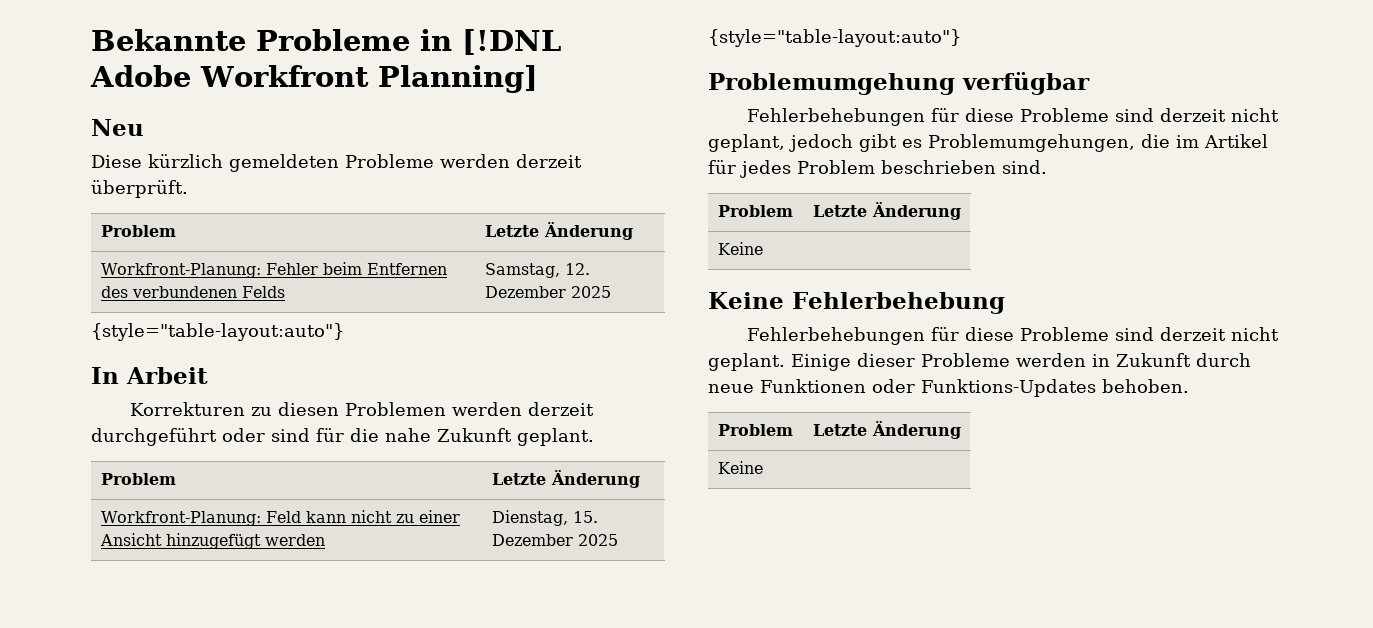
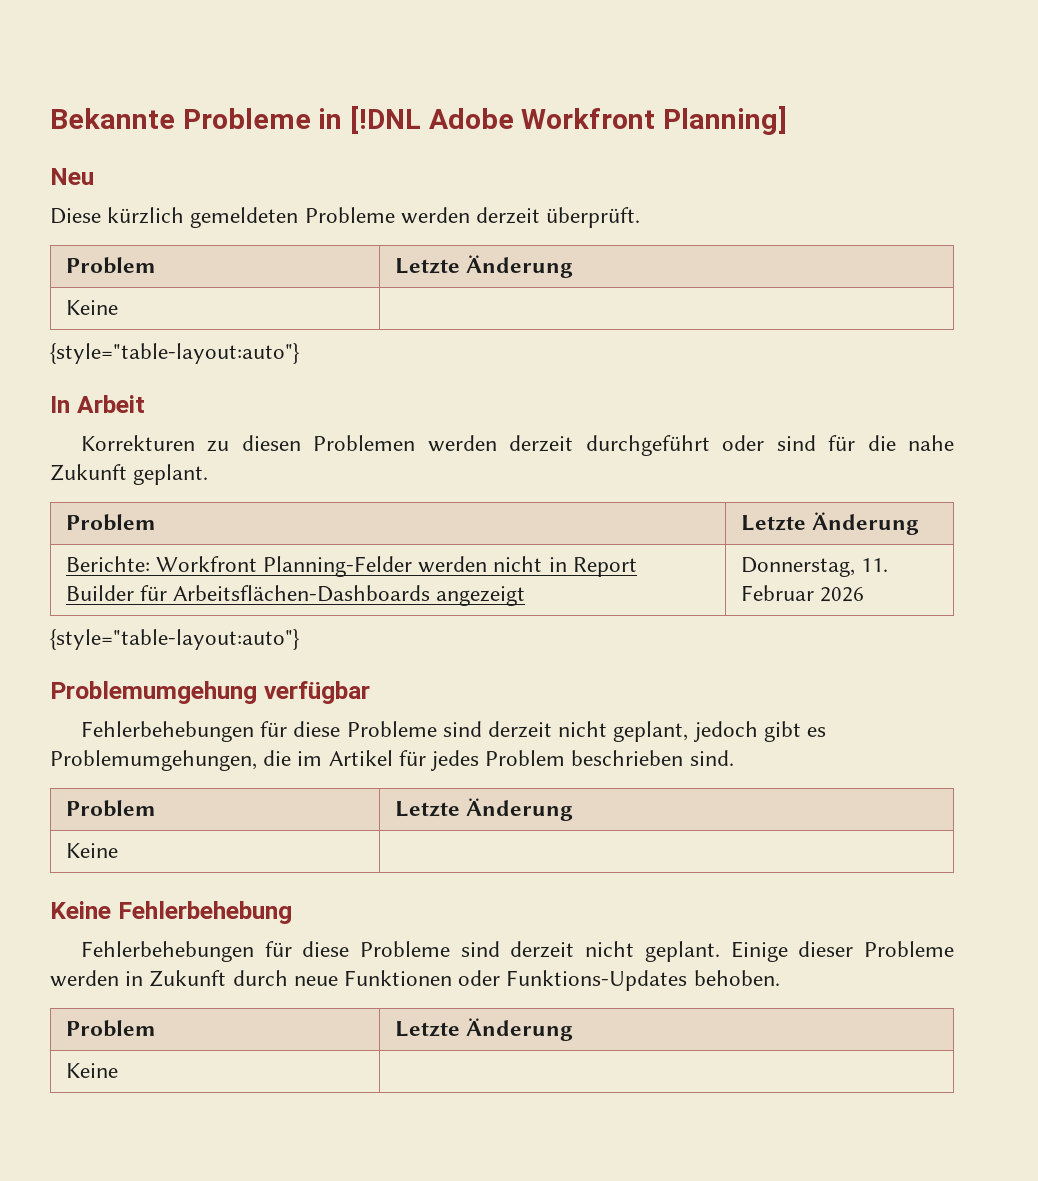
  Diese kürzlich gemeldeten Probleme werden derzeit überprüft.
  Problem | Letzte Änderung
- Workfront-Planung: Fehler beim Entfernen des verbundenen Felds | Samstag, 12. Dezember 2025
+ Keine |
- Workfront-Planung: Feld kann nicht zu einer Ansicht hinzugefügt werden | Dienstag, 15. Dezember 2025
+ Berichte: Workfront Planning-Felder werden nicht in Report Builder für Arbeitsflächen-Dashboards angezeigt | Donnerstag, 11. Februar 2026

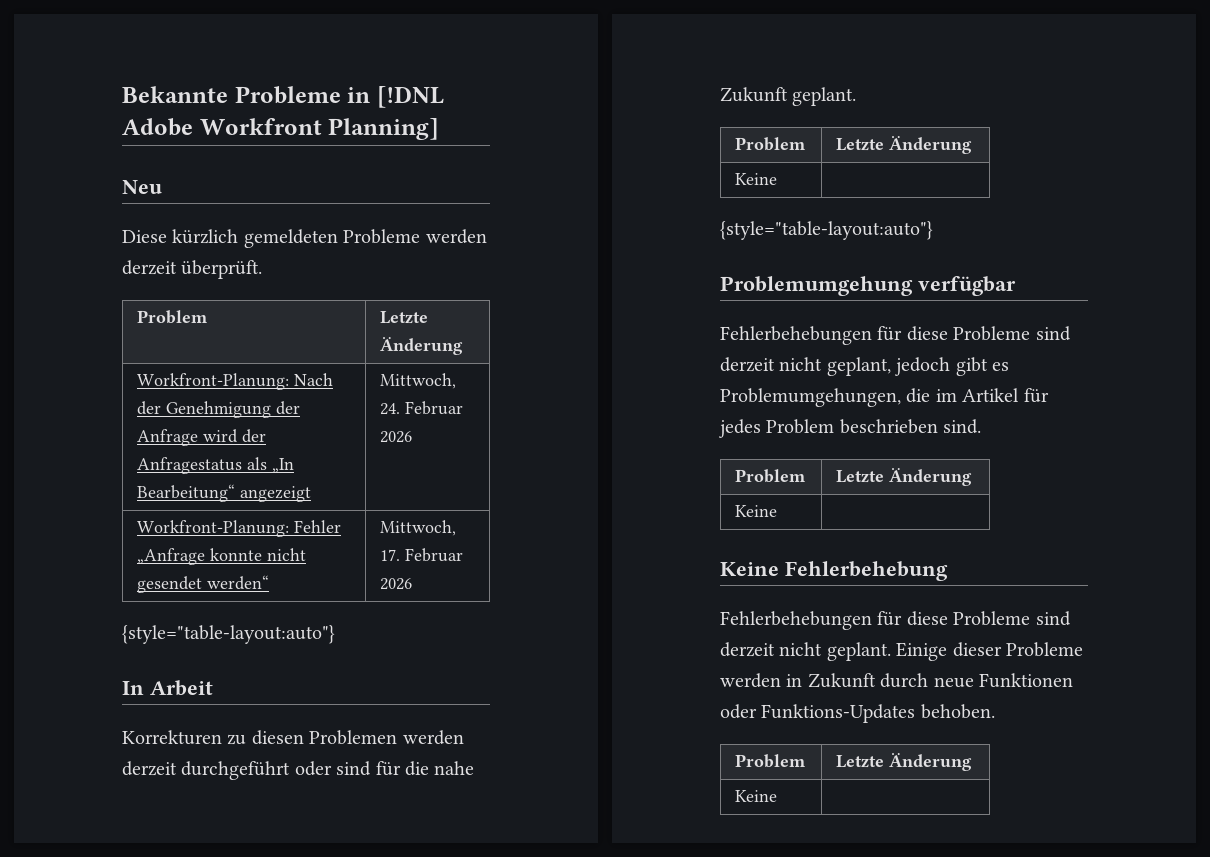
  Diese kürzlich gemeldeten Probleme werden derzeit überprüft.
  Problem | Letzte Änderung
- Keine |
+ Workfront-Planung: Nach der Genehmigung der Anfrage wird der Anfragestatus als „In Bearbeitung“ angezeigt | Mittwoch, 24. Februar 2026
+ Workfront-Planung: Fehler „Anfrage konnte nicht gesendet werden“ | Mittwoch, 17. Februar 2026
  Korrekturen zu diesen Problemen werden derzeit durchgeführt oder sind für die nahe Zukunft geplant.
  Problem | Letzte Änderung
- Berichte: Workfront Planning-Felder werden nicht in Report Builder für Arbeitsflächen-Dashboards angezeigt | Donnerstag, 11. Februar 2026
+ Keine |

